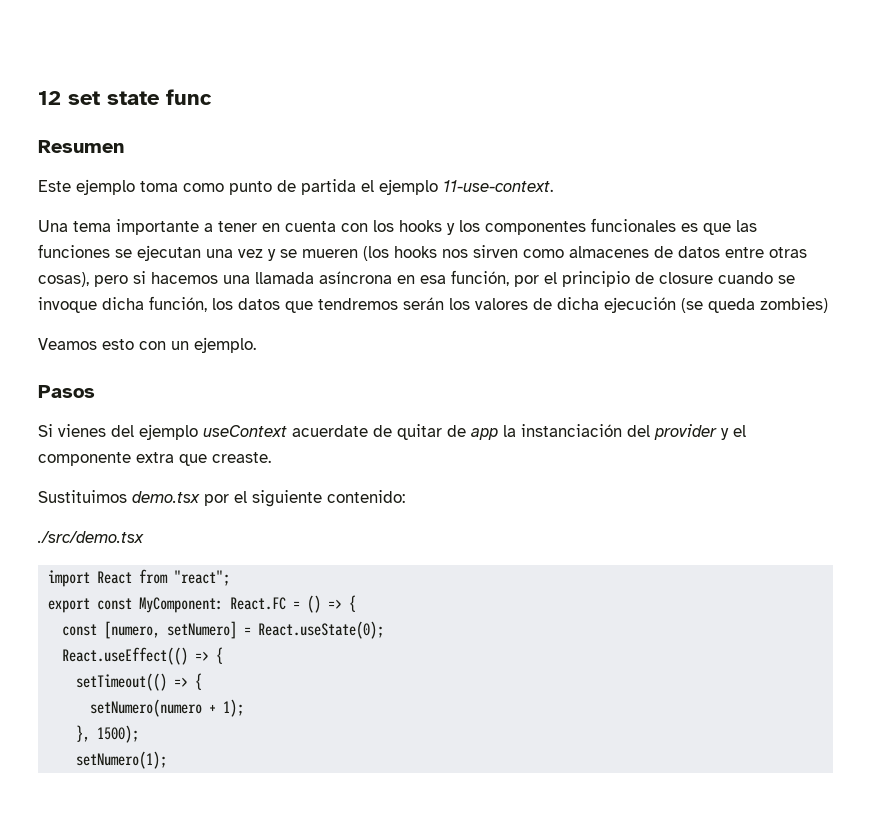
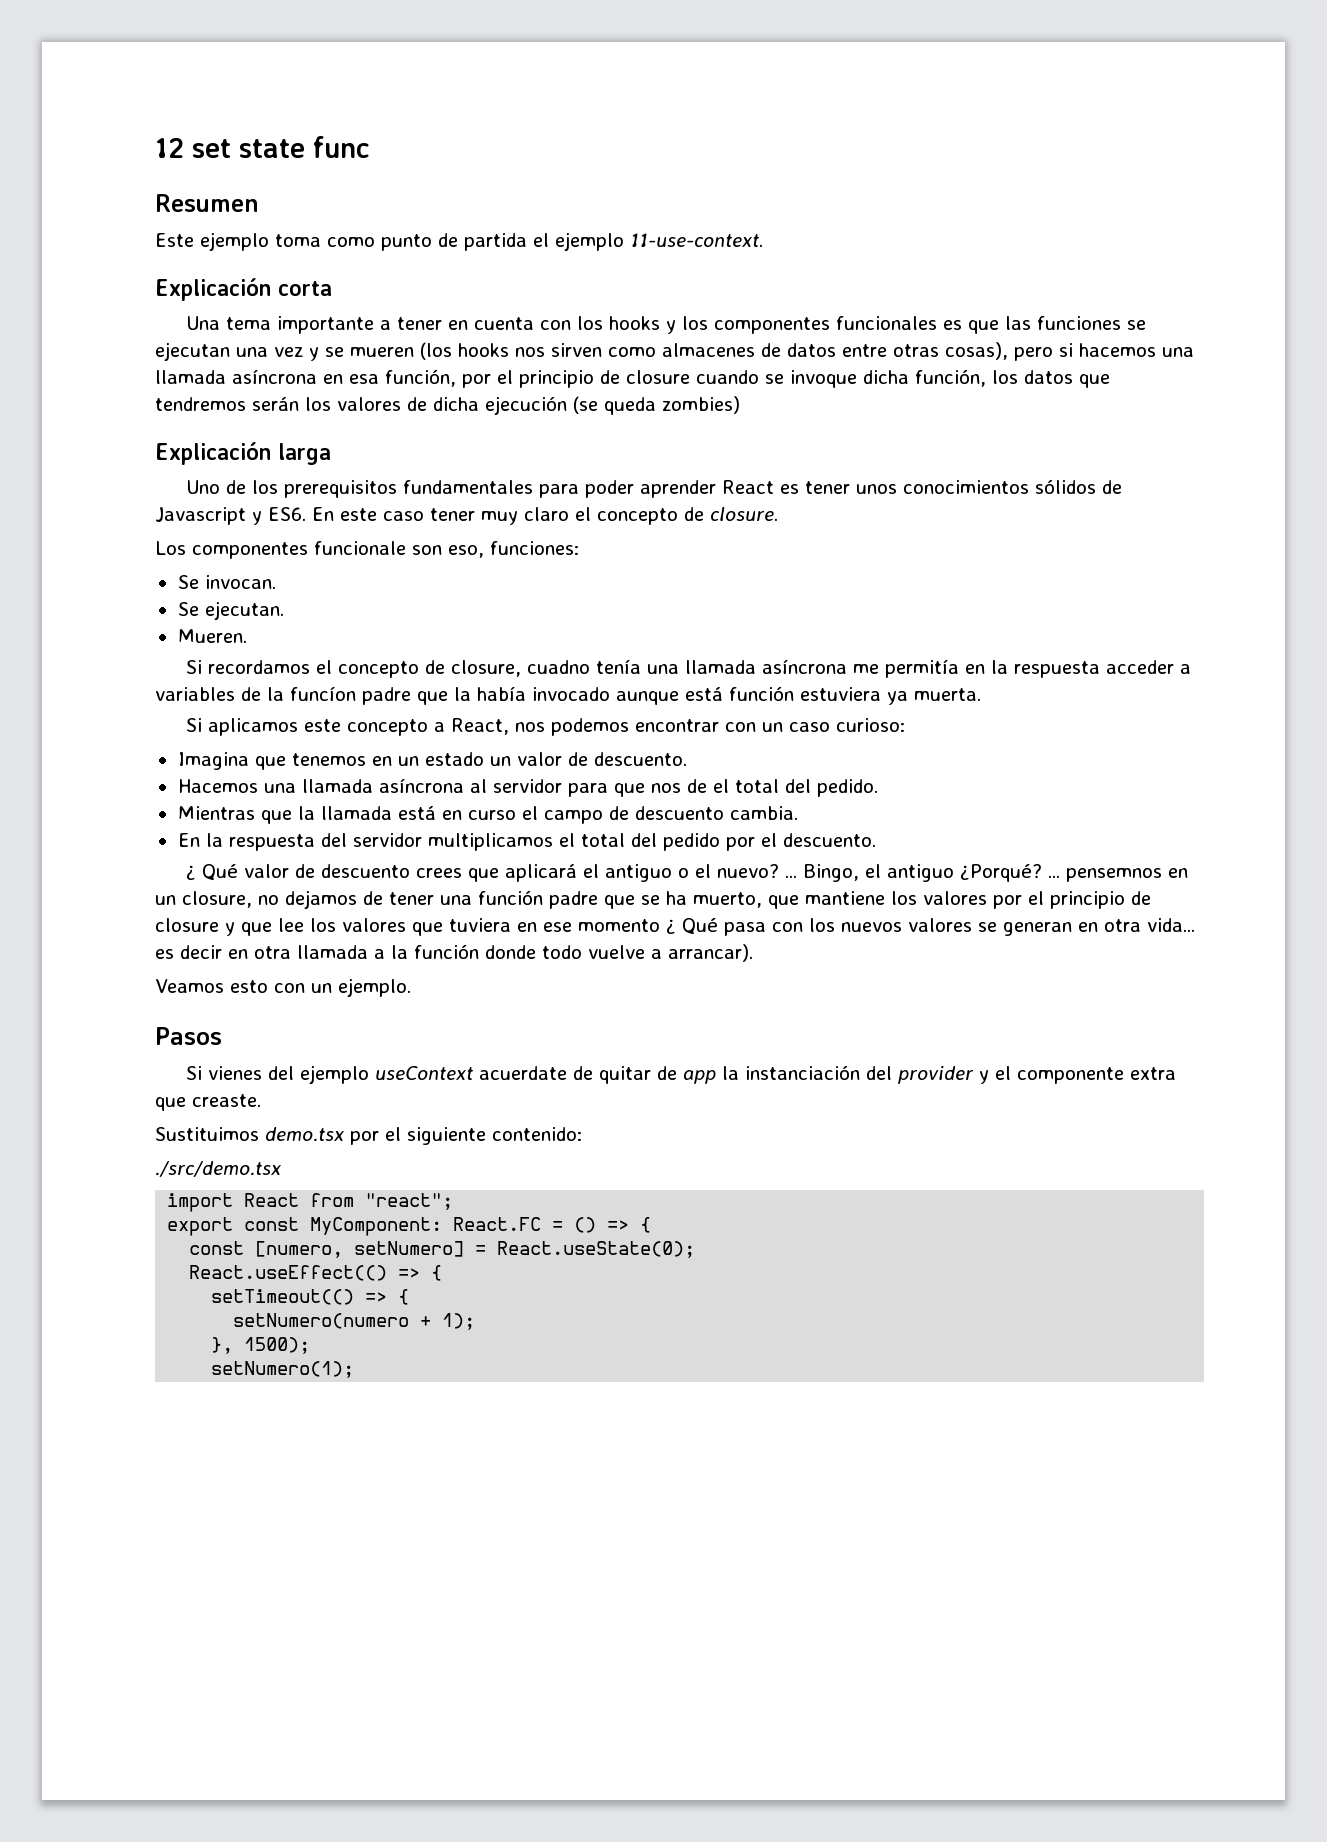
+ Explicación corta
+ Explicación larga
+ Uno de los prerequisitos fundamentales para poder aprender React es tener unos conocimientos sólidos de Javascript y ES6. En este caso tener muy claro el concepto de closure.
+ Los componentes funcionale son eso, funciones:
+ Se invocan.
+ Se ejecutan.
+ Mueren.
+ Si recordamos el concepto de closure, cuadno tenía una llamada asíncrona me permitía en la respuesta acceder a variables de la funcíon padre que la había invocado aunque está función estuviera ya muerta.
+ Si aplicamos este concepto a React, nos podemos encontrar con un caso curioso:
+ Imagina que tenemos en un estado un valor de descuento.
+ Hacemos una llamada asíncrona al servidor para que nos de el total del pedido.
+ Mientras que la llamada está en curso el campo de descuento cambia.
+ En la respuesta del servidor multiplicamos el total del pedido por el descuento.
+ ¿ Qué valor de descuento crees que aplicará el antiguo o el nuevo? ... Bingo, el antiguo ¿Porqué? ... pensemnos en un closure, no dejamos de tener una función padre que se ha muerto, que mantiene los valores por el principio de closure y que lee los valores que tuviera en ese momento ¿ Qué pasa con los nuevos valores se generan en otra vida... es decir en otra llamada a la función donde todo vuelve a arrancar).

